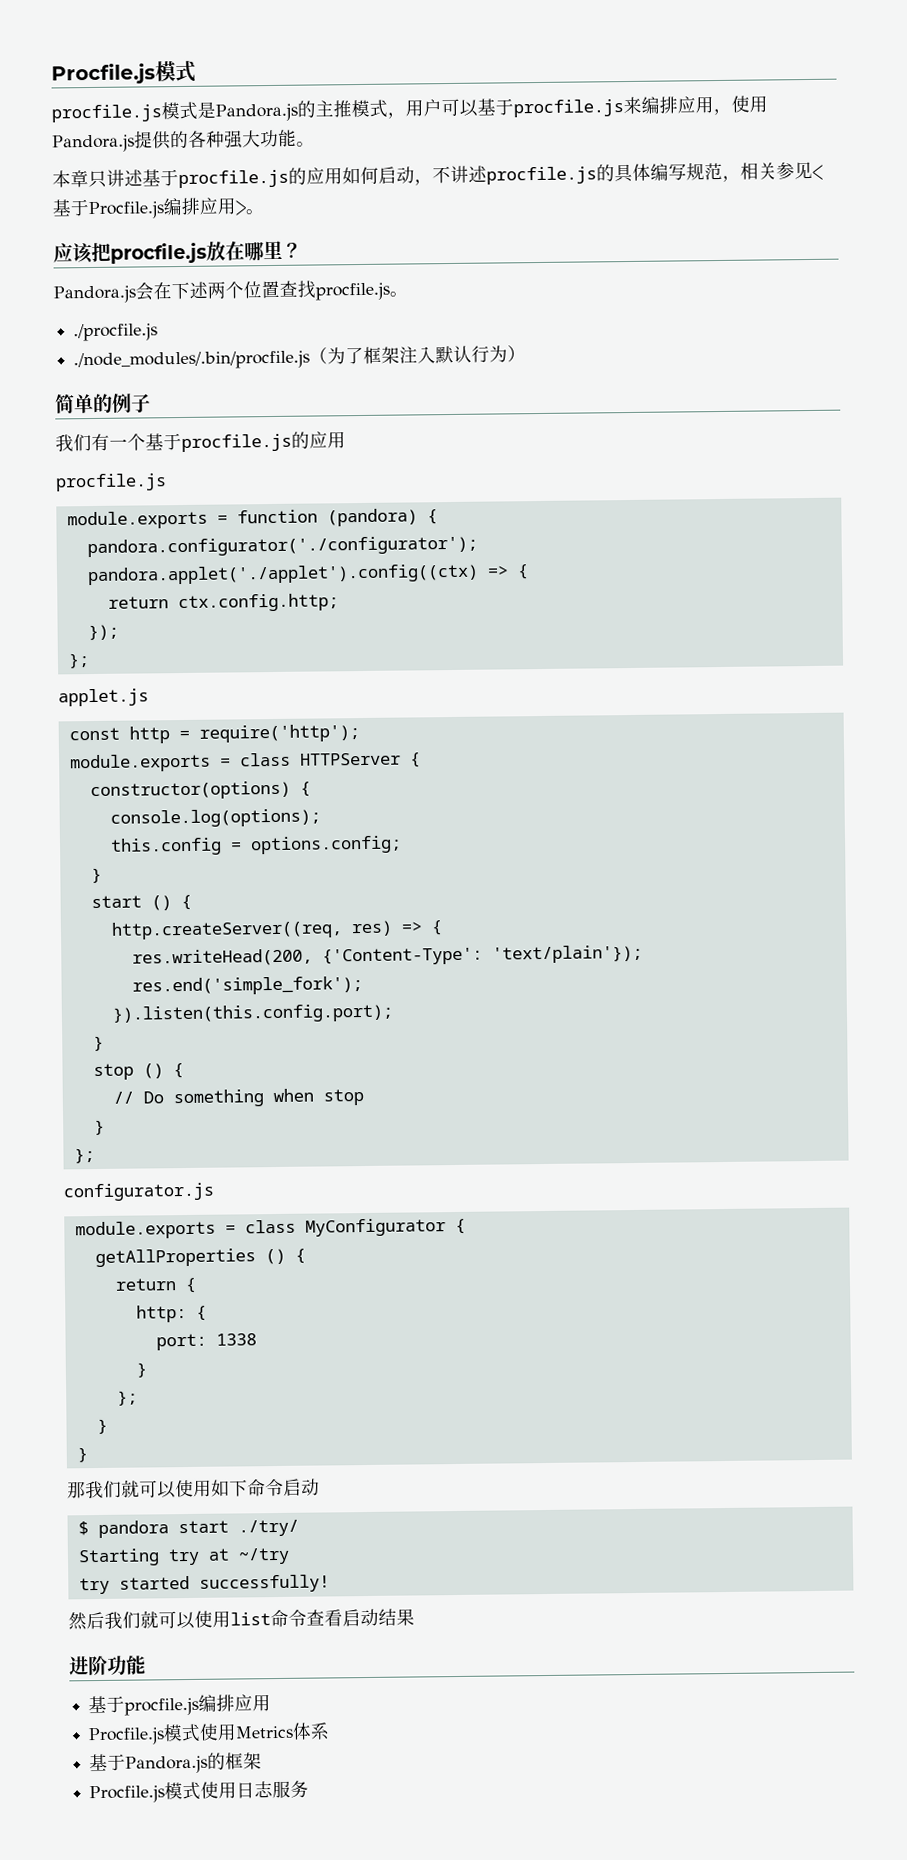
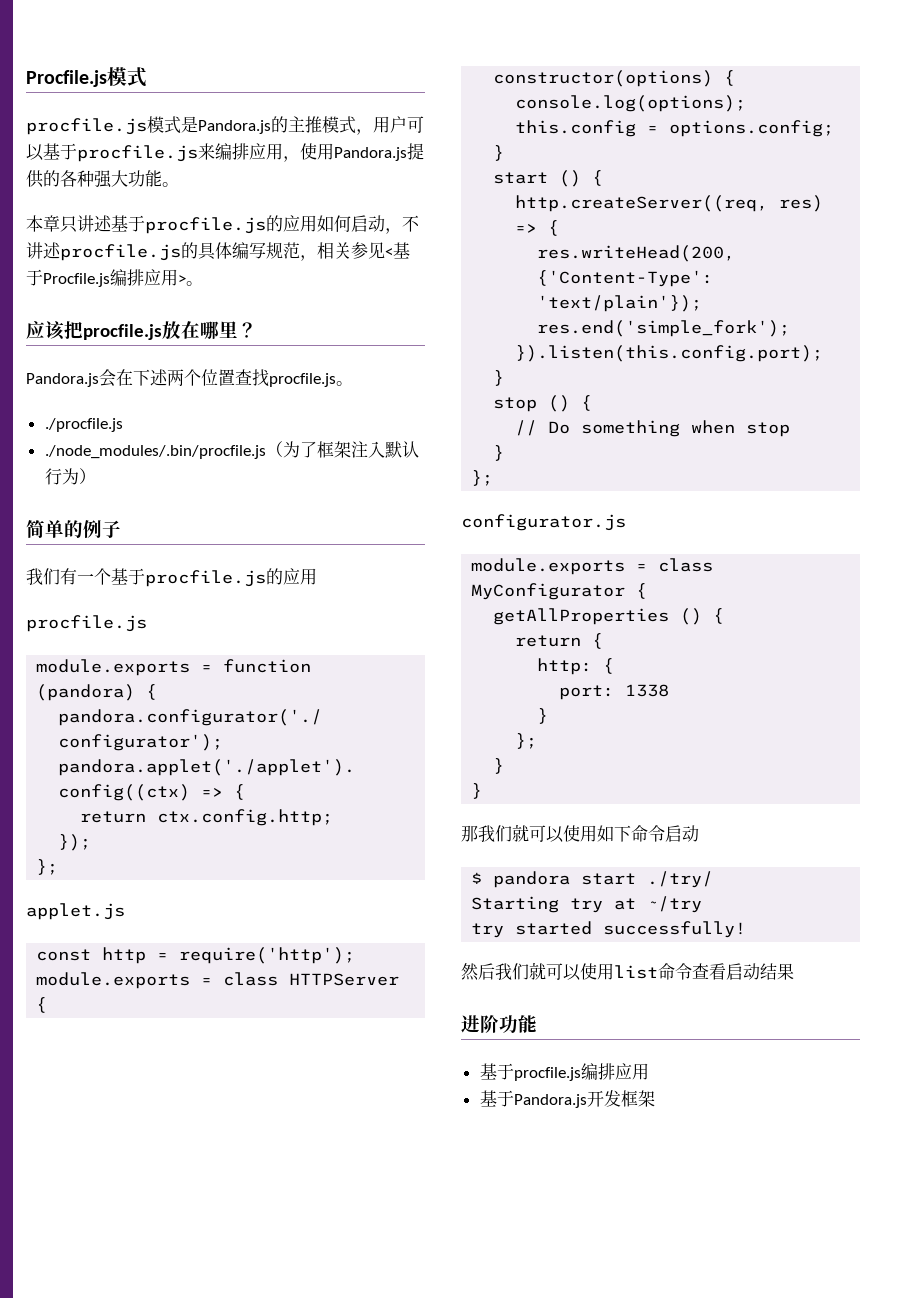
- Procfile.js模式使用Metrics体系
- 基于Pandora.js的框架
- Procfile.js模式使用日志服务
+ 基于Pandora.js开发框架

